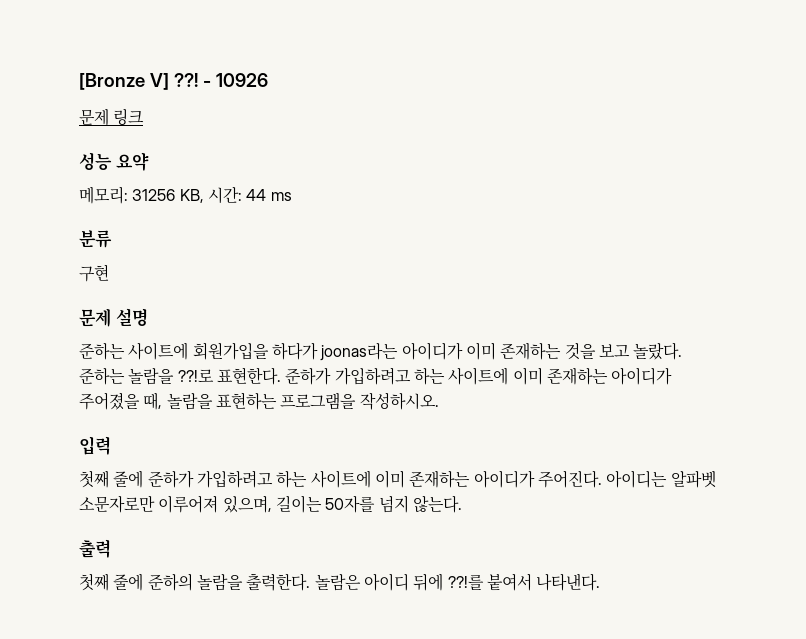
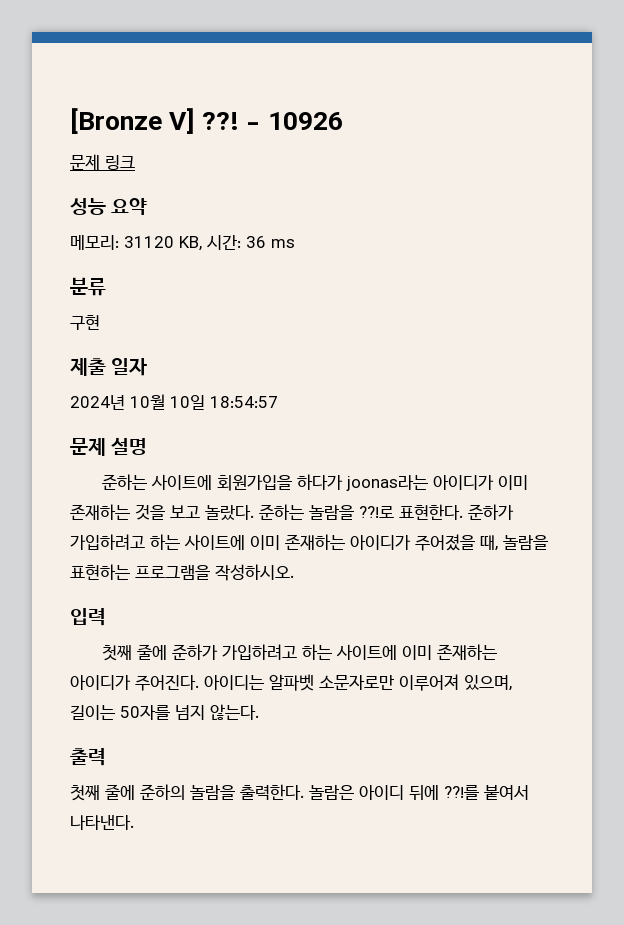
- 메모리: 31256 KB, 시간: 44 ms
+ 메모리: 31120 KB, 시간: 36 ms
+ 제출 일자
+ 2024년 10월 10일 18:54:57

